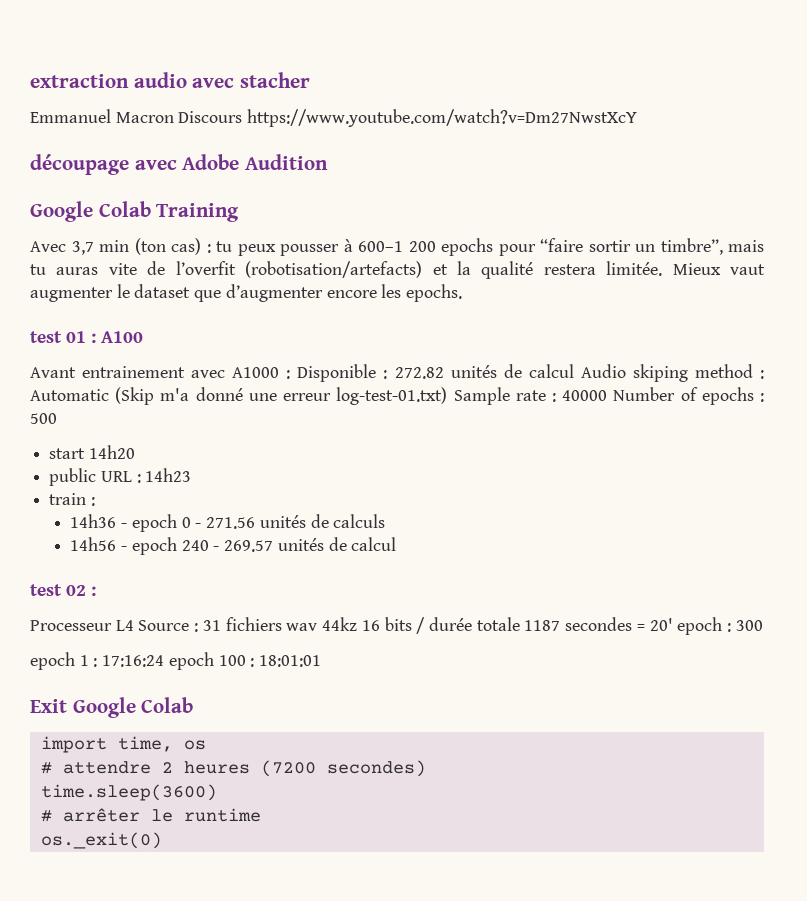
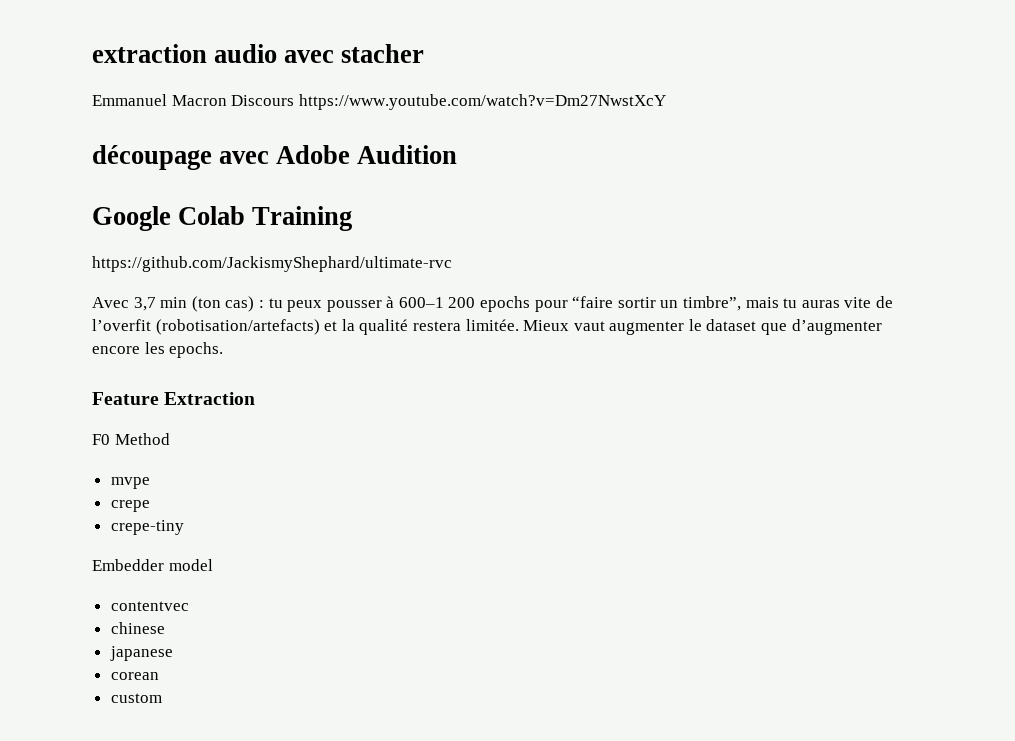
+ https://github.com/JackismyShephard/ultimate-rvc
- test 01 : A100
- Avant entrainement avec A1000 : Disponible : 272.82 unités de calcul Audio skiping method : Automatic (Skip m'a donné une erreur log-test-01.txt) Sample rate : 40000 Number of epochs : 500
- start 14h20
- public URL : 14h23
- train :
- 14h36 - epoch 0 - 271.56 unités de calculs
- 14h56 - epoch 240 - 269.57 unités de calcul
- test 02 :
- Processeur L4 Source : 31 fichiers wav 44kz 16 bits / durée totale 1187 secondes = 20' epoch : 300
- epoch 1 : 17:16:24 epoch 100 : 18:01:01
- Exit Google Colab
- import time, os
- # attendre 2 heures (7200 secondes)
- time.sleep(3600)
- # arrêter le runtime
- os._exit(0)
+ Feature Extraction
+ F0 Method
+ mvpe
+ crepe
+ crepe-tiny
+ Embedder model
+ contentvec
+ chinese
+ japanese
+ corean
+ custom

